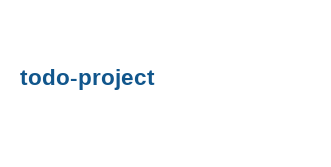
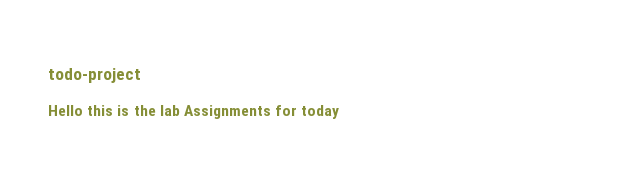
+ Hello this is the lab Assignments for today

